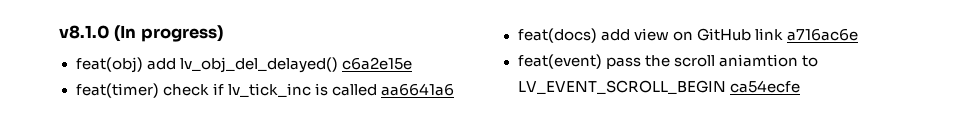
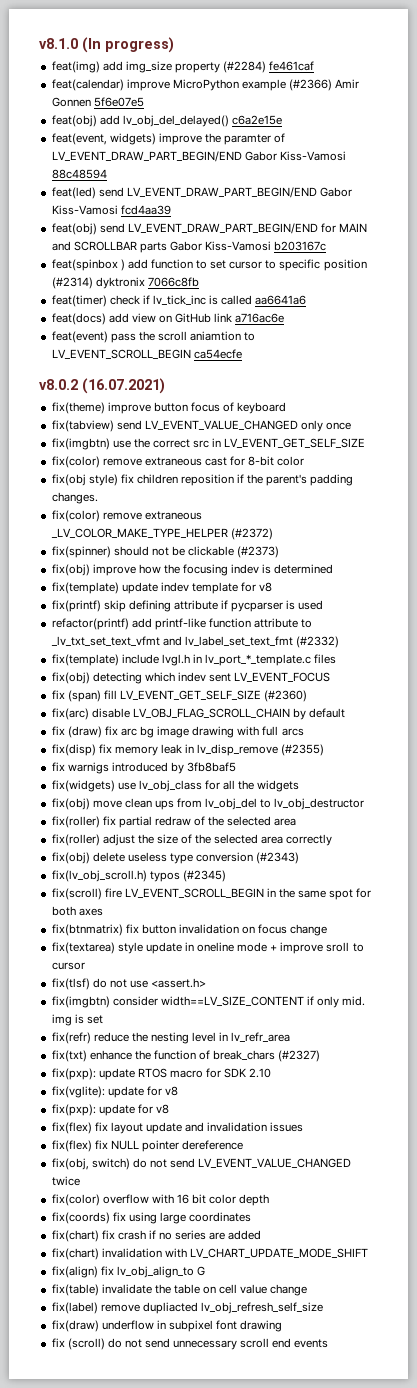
+ feat(img) add img_size property (#2284) fe461caf
+ feat(calendar) improve MicroPython example (#2366) Amir Gonnen 5f6e07e5
  feat(obj) add lv_obj_del_delayed() c6a2e15e
+ feat(event, widgets) improve the paramter of LV_EVENT_DRAW_PART_BEGIN/END Gabor Kiss-Vamosi 88c48594
+ feat(led) send LV_EVENT_DRAW_PART_BEGIN/END Gabor Kiss-Vamosi fcd4aa39
+ feat(obj) send LV_EVENT_DRAW_PART_BEGIN/END for MAIN and SCROLLBAR parts Gabor Kiss-Vamosi b203167c
+ feat(spinbox ) add function to set cursor to specific position (#2314) dyktronix 7066c8fb
+ v8.0.2 (16.07.2021)
+ fix(theme) improve button focus of keyboard
+ fix(tabview) send LV_EVENT_VALUE_CHANGED only once
+ fix(imgbtn) use the correct src in LV_EVENT_GET_SELF_SIZE
+ fix(color) remove extraneous cast for 8-bit color
+ fix(obj style) fix children reposition if the parent's padding changes.
+ fix(color) remove extraneous _LV_COLOR_MAKE_TYPE_HELPER (#2372)
+ fix(spinner) should not be clickable (#2373)
+ fix(obj) improve how the focusing indev is determined
+ fix(template) update indev template for v8
+ fix(printf) skip defining attribute if pycparser is used
+ refactor(printf) add printf-like function attribute to _lv_txt_set_text_vfmt and lv_label_set_text_fmt (#2332)
+ fix(template) include lvgl.h in lv_port_*_template.c files
+ fix(obj) detecting which indev sent LV_EVENT_FOCUS
+ fix (span) fill LV_EVENT_GET_SELF_SIZE (#2360)
+ fix(arc) disable LV_OBJ_FLAG_SCROLL_CHAIN by default
+ fix (draw) fix arc bg image drawing with full arcs
+ fix(disp) fix memory leak in lv_disp_remove (#2355)
+ fix warnigs introduced by 3fb8baf5
+ fix(widgets) use lv_obj_class for all the widgets
+ fix(obj) move clean ups from lv_obj_del to lv_obj_destructor
+ fix(roller) fix partial redraw of the selected area
+ fix(roller) adjust the size of the selected area correctly
+ fix(obj) delete useless type conversion (#2343)
+ fix(lv_obj_scroll.h) typos (#2345)
+ fix(scroll) fire LV_EVENT_SCROLL_BEGIN in the same spot for both axes
+ fix(btnmatrix) fix button invalidation on focus change
+ fix(textarea) style update in oneline mode + improve sroll to cursor
+ fix(tlsf) do not use <assert.h>
+ fix(imgbtn) consider width==LV_SIZE_CONTENT if only mid. img is set
+ fix(refr) reduce the nesting level in lv_refr_area
+ fix(txt) enhance the function of break_chars (#2327)
+ fix(pxp): update RTOS macro for SDK 2.10
+ fix(vglite): update for v8
+ fix(pxp): update for v8
+ fix(flex) fix layout update and invalidation issues
+ fix(flex) fix NULL pointer dereference
+ fix(obj, switch) do not send LV_EVENT_VALUE_CHANGED twice
+ fix(color) overflow with 16 bit color depth
+ fix(coords) fix using large coordinates
+ fix(chart) fix crash if no series are added
+ fix(chart) invalidation with LV_CHART_UPDATE_MODE_SHIFT
+ fix(align) fix lv_obj_align_to G
+ fix(table) invalidate the table on cell value change
+ fix(label) remove dupliacted lv_obj_refresh_self_size
+ fix(draw) underflow in subpixel font drawing
+ fix (scroll) do not send unnecessary scroll end events

